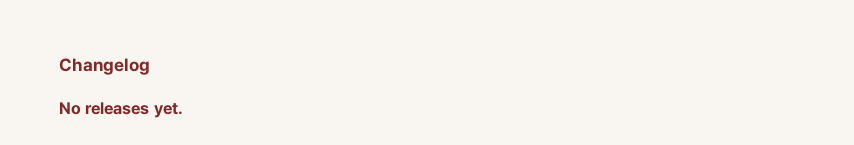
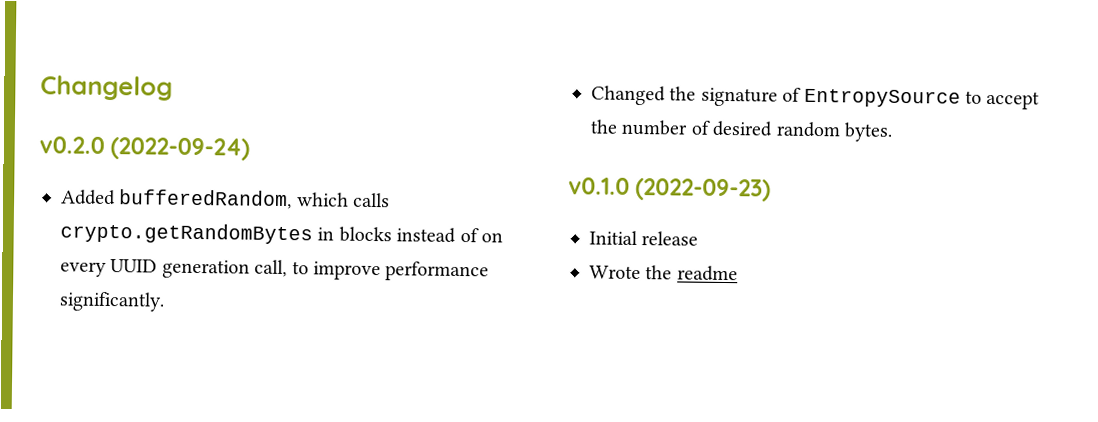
- No releases yet.
+ v0.2.0 (2022-09-24)
+ Added bufferedRandom, which calls crypto.getRandomBytes in blocks instead of on every UUID generation call, to improve performance significantly.
+ Changed the signature of EntropySource to accept the number of desired random bytes.
+ v0.1.0 (2022-09-23)
+ Initial release
+ Wrote the readme

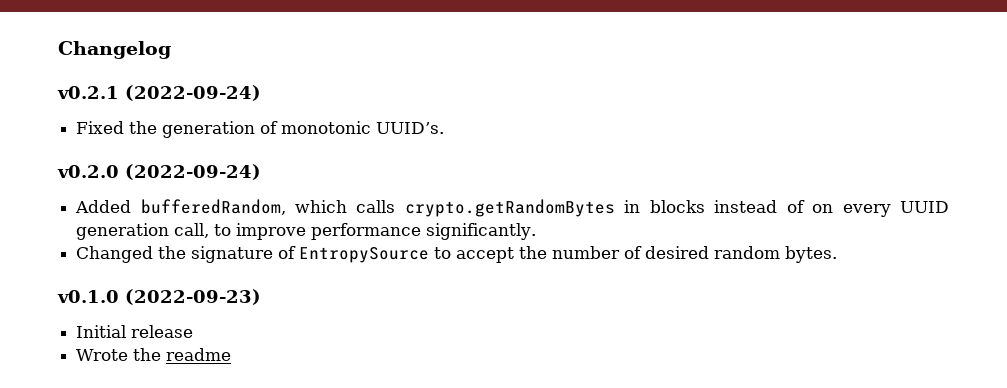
+ v0.2.1 (2022-09-24)
+ Fixed the generation of monotonic UUID’s.

